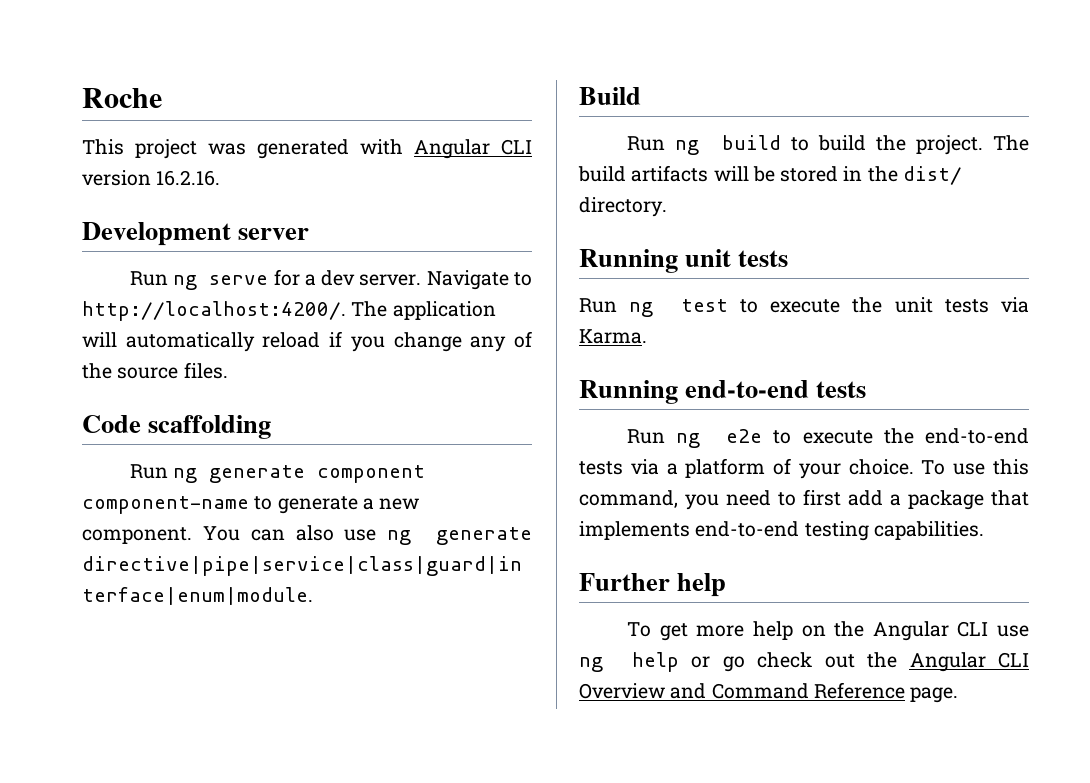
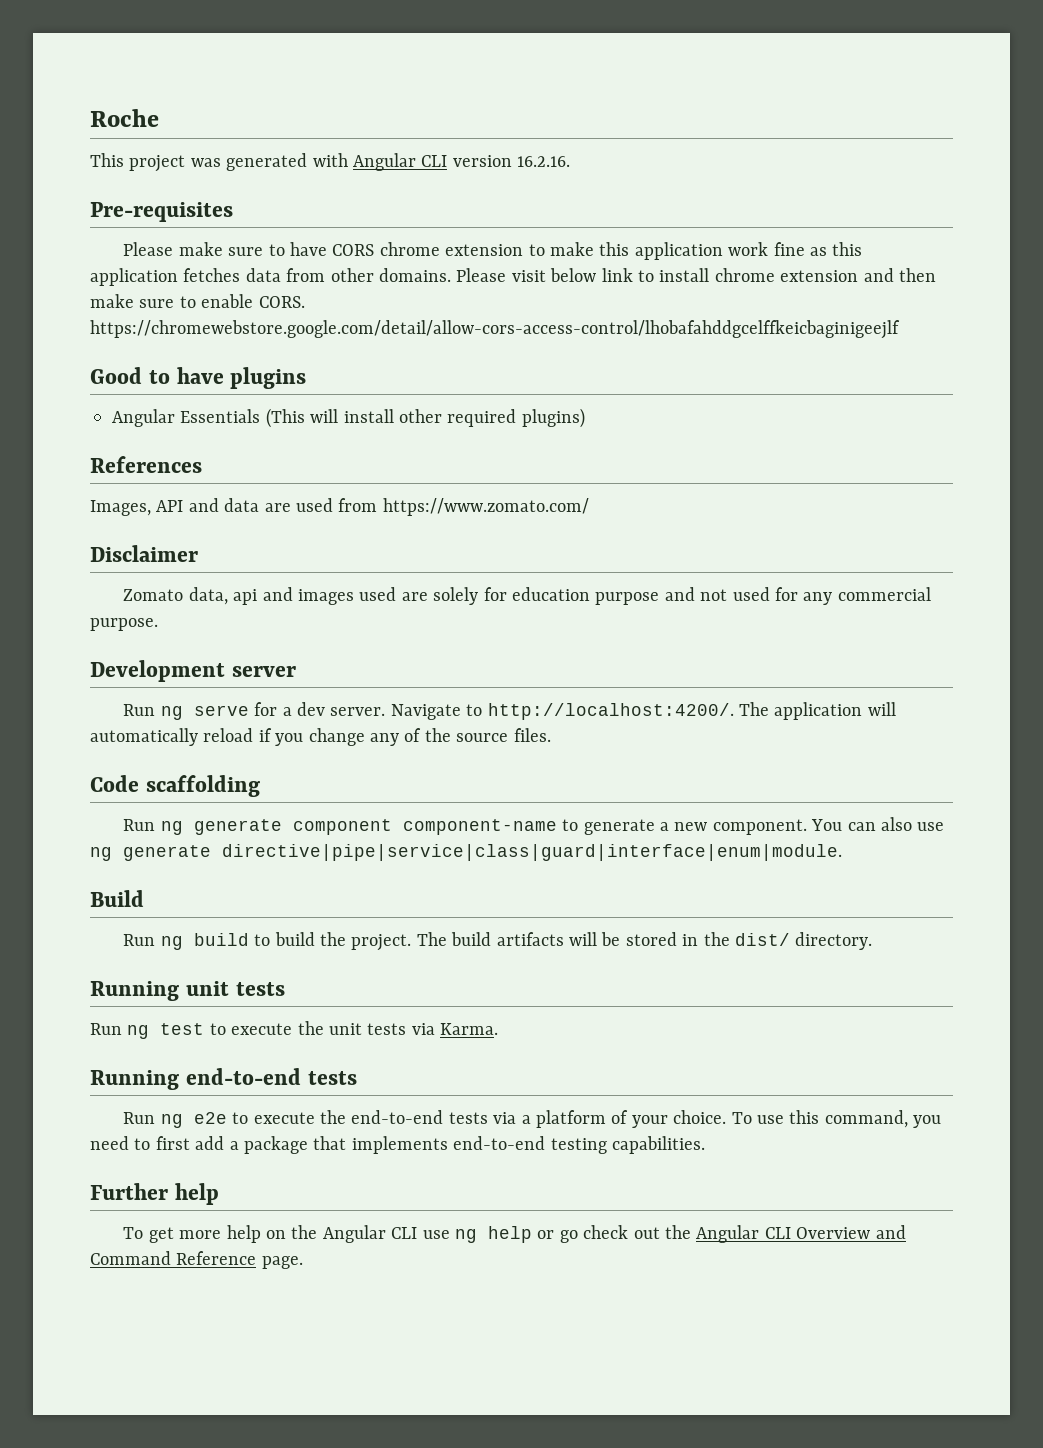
+ Pre-requisites
+ Please make sure to have CORS chrome extension to make this application work fine as this application fetches data from other domains. Please visit below link to install chrome extension and then make sure to enable CORS. https://chromewebstore.google.com/detail/allow-cors-access-control/lhobafahddgcelffkeicbaginigeejlf
+ Good to have plugins
+ Angular Essentials (This will install other required plugins)
+ References
+ Images, API and data are used from https://www.zomato.com/
+ Disclaimer
+ Zomato data, api and images used are solely for education purpose and not used for any commercial purpose.

